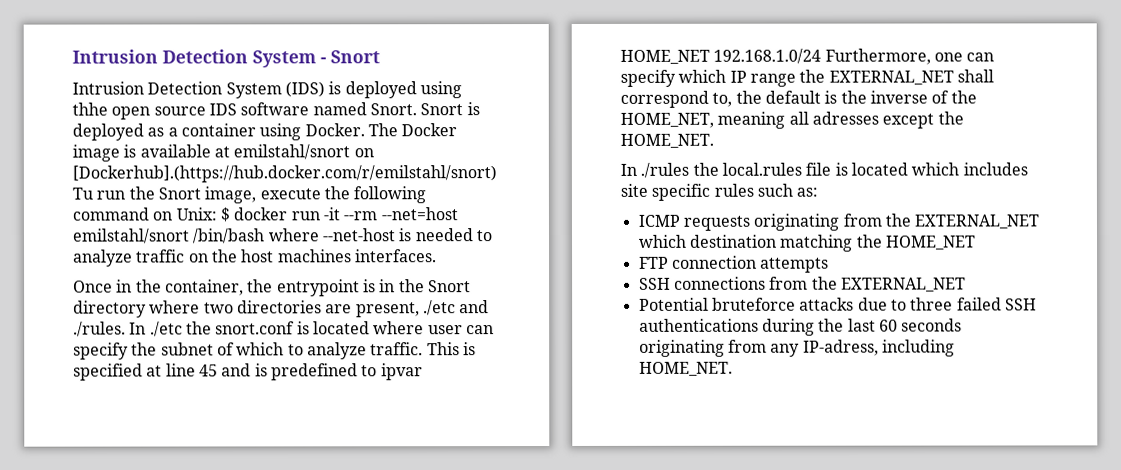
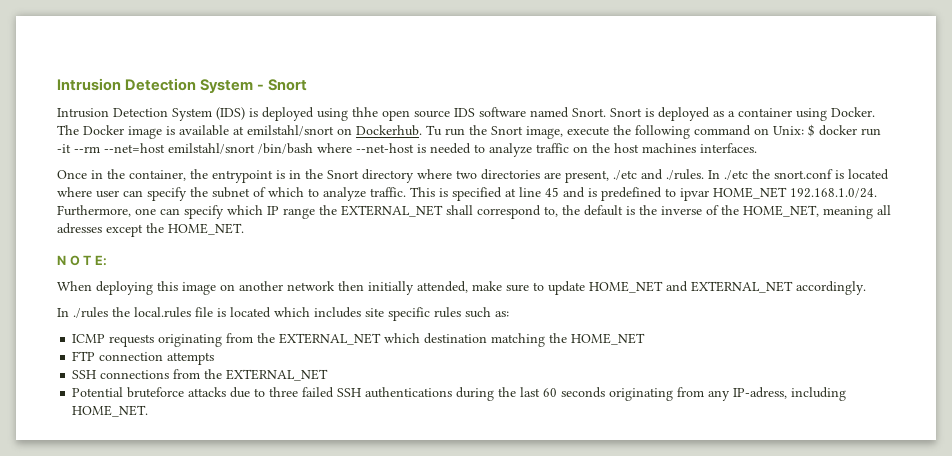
- The Docker image is available at emilstahl/snort on [Dockerhub].(https://hub.docker.com/r/emilstahl/snort) Tu run the Snort image, execute the following command on Unix: $ docker run -it --rm --net=host emilstahl/snort /bin/bash where --net-host is needed to analyze traffic on the host machines interfaces.
+ The Docker image is available at emilstahl/snort on Dockerhub. Tu run the Snort image, execute the following command on Unix: $ docker run -it --rm --net=host emilstahl/snort /bin/bash where --net-host is needed to analyze traffic on the host machines interfaces.
- This is specified at line 45 and is predefined to ipvar HOME_NET 192.168.1.0/24 Furthermore, one can specify which IP range the EXTERNAL_NET shall correspond to, the default is the inverse of the HOME_NET, meaning all adresses except the HOME_NET.
+ This is specified at line 45 and is predefined to ipvar HOME_NET 192.168.1.0/24. Furthermore, one can specify which IP range the EXTERNAL_NET shall correspond to, the default is the inverse of the HOME_NET, meaning all adresses except the HOME_NET.
+ N O T E:
+ When deploying this image on another network then initially attended, make sure to update HOME_NET and EXTERNAL_NET accordingly.

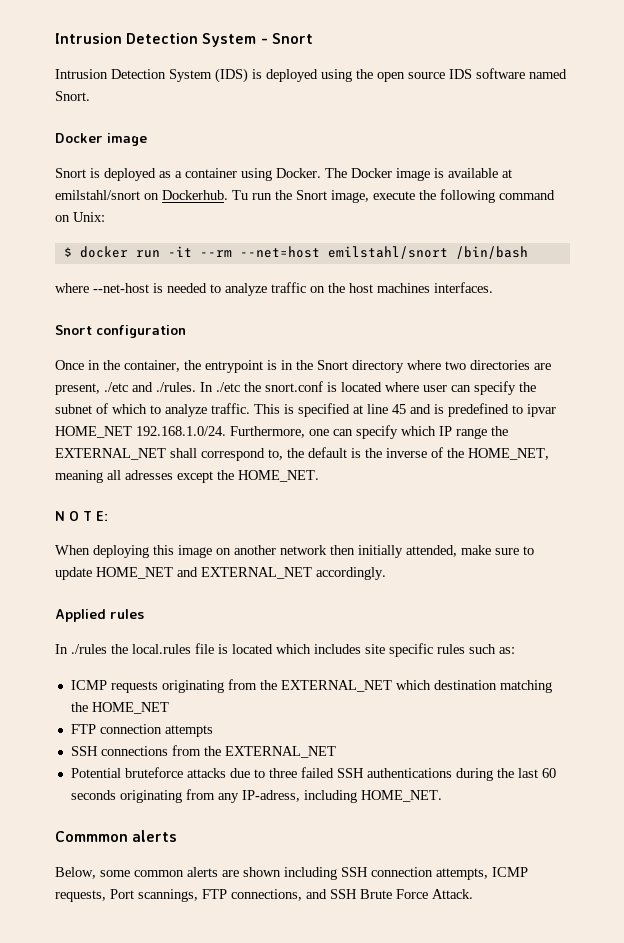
- Intrusion Detection System (IDS) is deployed using thhe open source IDS software named Snort. Snort is deployed as a container using Docker.
+ Intrusion Detection System (IDS) is deployed using the open source IDS software named Snort.
+ Docker image
+ Snort is deployed as a container using Docker.
- Tu run the Snort image, execute the following command on Unix: $ docker run -it --rm --net=host emilstahl/snort /bin/bash where --net-host is needed to analyze traffic on the host machines interfaces.
+ Tu run the Snort image, execute the following command on Unix:
+ $ docker run -it --rm --net=host emilstahl/snort /bin/bash
+ where --net-host is needed to analyze traffic on the host machines interfaces.
+ Snort configuration
+ Applied rules
+ Commmon alerts
+ Below, some common alerts are shown including SSH connection attempts, ICMP requests, Port scannings, FTP connections, and SSH Brute Force Attack.

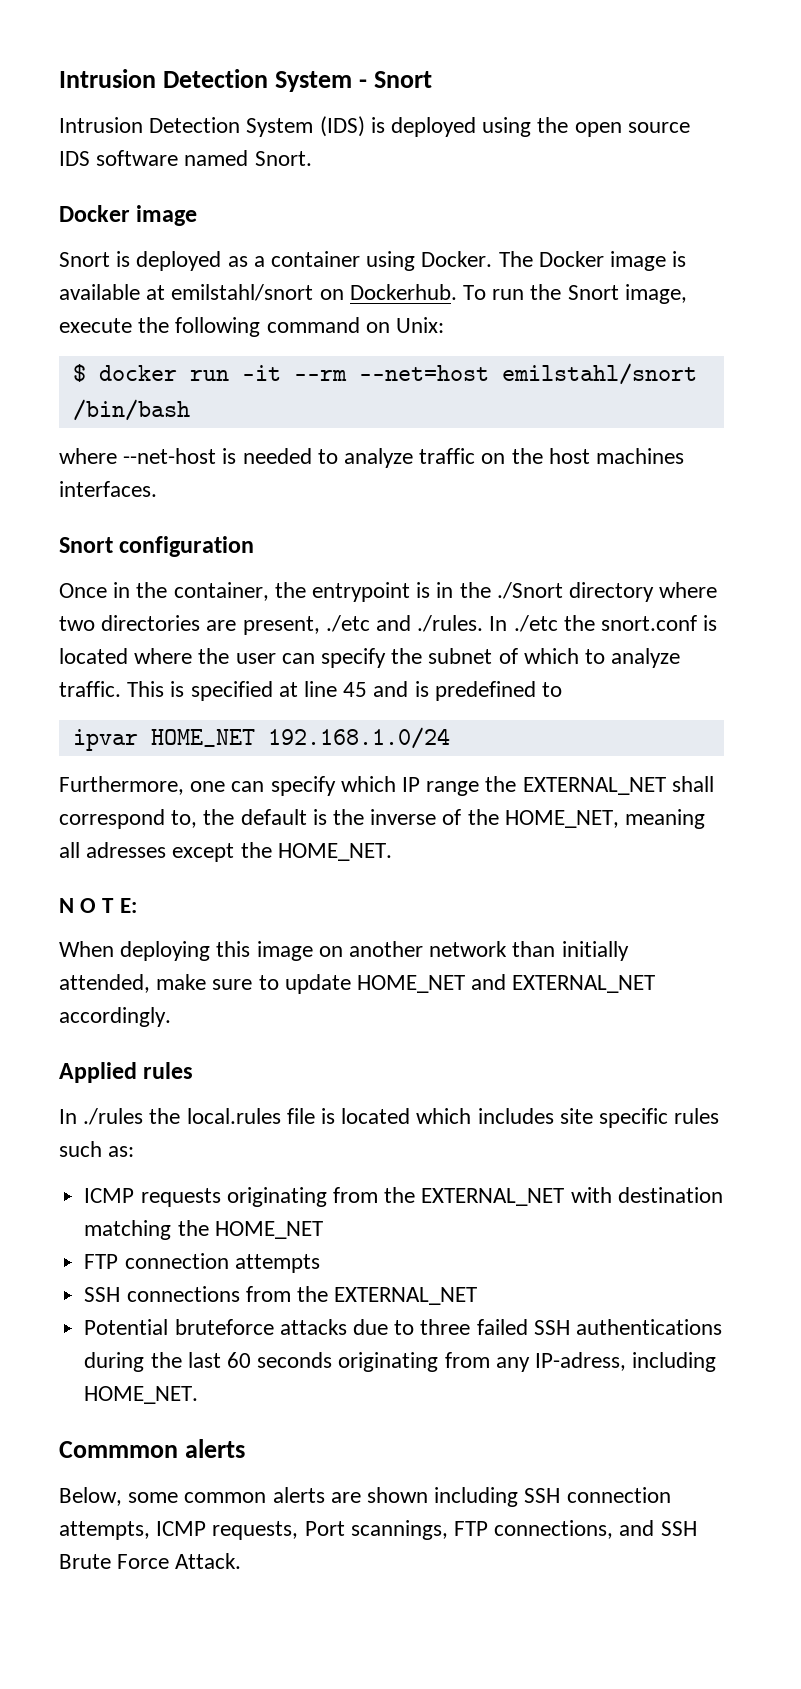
- Tu run the Snort image, execute the following command on Unix:
+ To run the Snort image, execute the following command on Unix:
- Once in the container, the entrypoint is in the Snort directory where two directories are present, ./etc and ./rules. In ./etc the snort.conf is located where user can specify the subnet of which to analyze traffic.
+ Once in the container, the entrypoint is in the ./Snort directory where two directories are present, ./etc and ./rules. In ./etc the snort.conf is located where the user can specify the subnet of which to analyze traffic.
- This is specified at line 45 and is predefined to ipvar HOME_NET 192.168.1.0/24. Furthermore, one can specify which IP range the EXTERNAL_NET shall correspond to, the default is the inverse of the HOME_NET, meaning all adresses except the HOME_NET.
+ This is specified at line 45 and is predefined to
+ ipvar HOME_NET 192.168.1.0/24
+ Furthermore, one can specify which IP range the EXTERNAL_NET shall correspond to, the default is the inverse of the HOME_NET, meaning all adresses except the HOME_NET.
- When deploying this image on another network then initially attended, make sure to update HOME_NET and EXTERNAL_NET accordingly.
+ When deploying this image on another network than initially attended, make sure to update HOME_NET and EXTERNAL_NET accordingly.
- ICMP requests originating from the EXTERNAL_NET which destination matching the HOME_NET
+ ICMP requests originating from the EXTERNAL_NET with destination matching the HOME_NET

